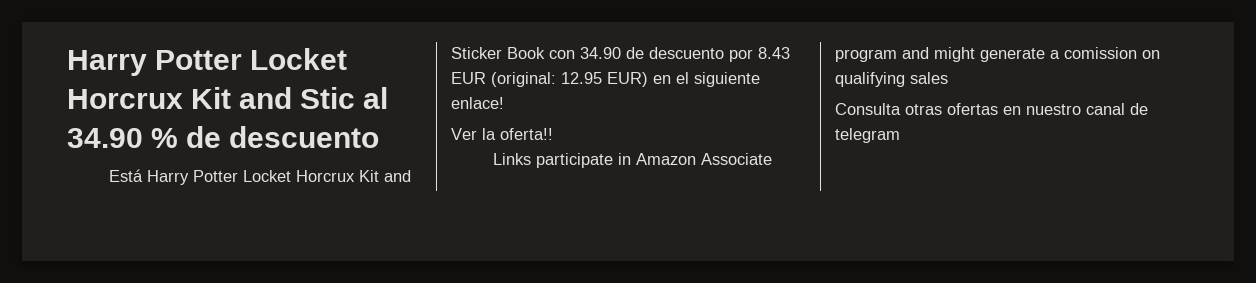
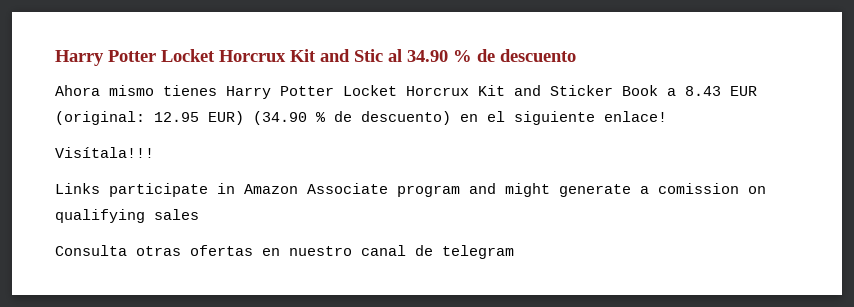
- Está Harry Potter Locket Horcrux Kit and Sticker Book con 34.90 de descuento por 8.43 EUR (original: 12.95 EUR) en el siguiente enlace!
+ Ahora mismo tienes Harry Potter Locket Horcrux Kit and Sticker Book a 8.43 EUR (original: 12.95 EUR) (34.90 % de descuento) en el siguiente enlace!
- Ver la oferta!!
+ Visítala!!!

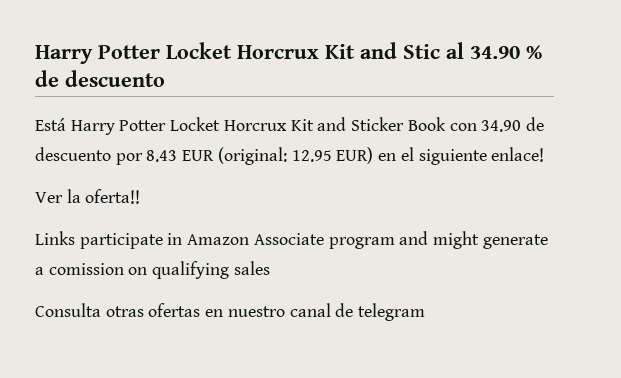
- Ahora mismo tienes Harry Potter Locket Horcrux Kit and Sticker Book a 8.43 EUR (original: 12.95 EUR) (34.90 % de descuento) en el siguiente enlace!
+ Está Harry Potter Locket Horcrux Kit and Sticker Book con 34.90 de descuento por 8.43 EUR (original: 12.95 EUR) en el siguiente enlace!
- Visítala!!!
+ Ver la oferta!!

